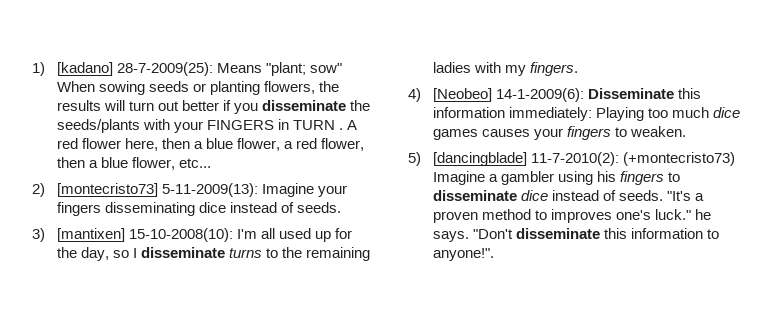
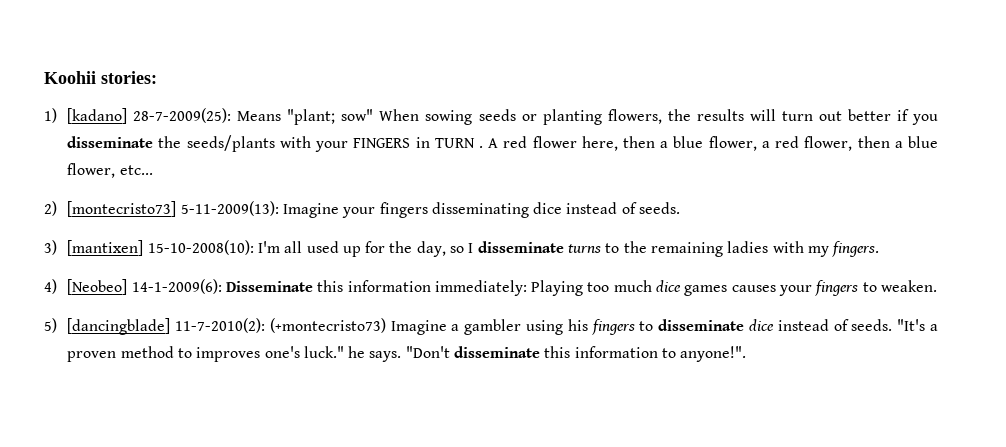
+ Koohii stories:

